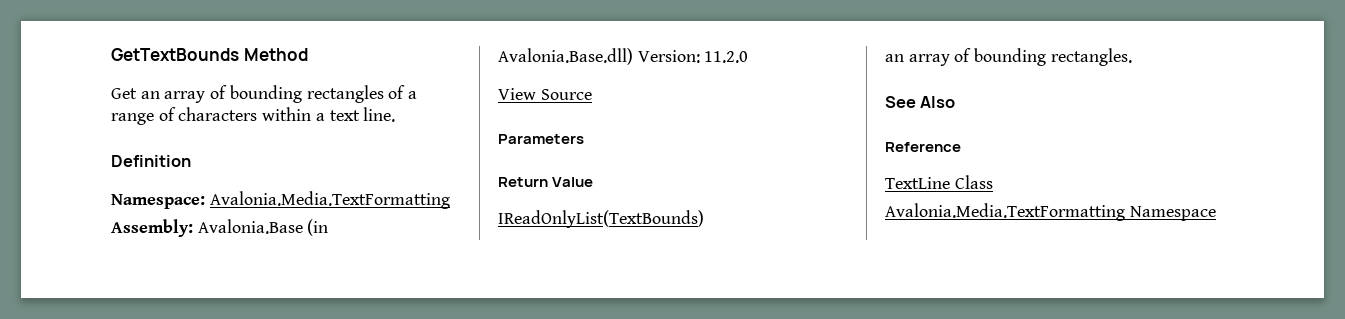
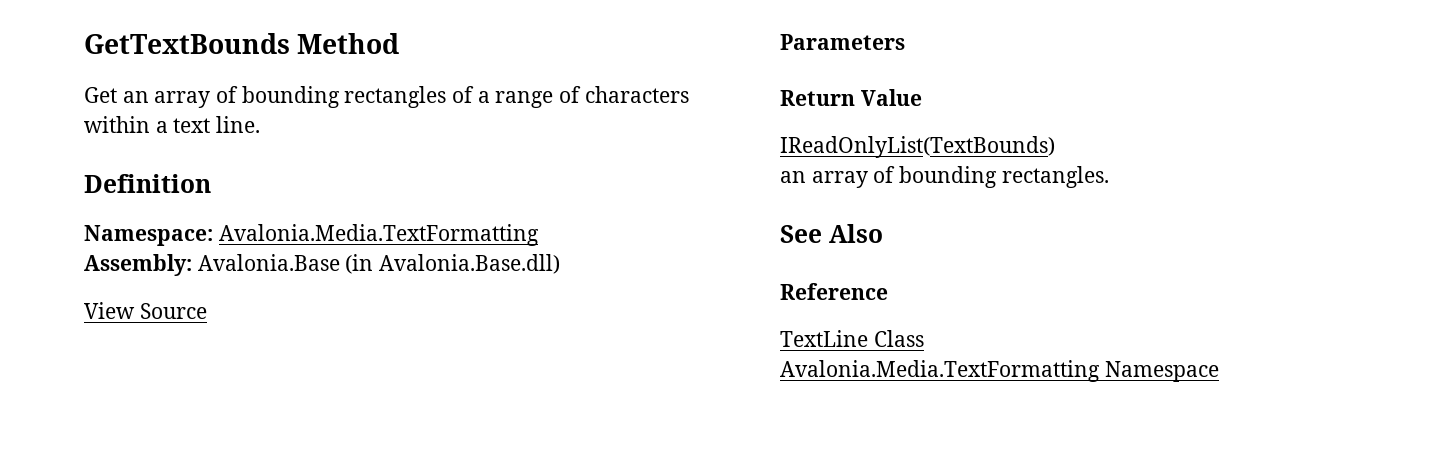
- Assembly: Avalonia.Base (in Avalonia.Base.dll) Version: 11.2.0
+ Assembly: Avalonia.Base (in Avalonia.Base.dll)

